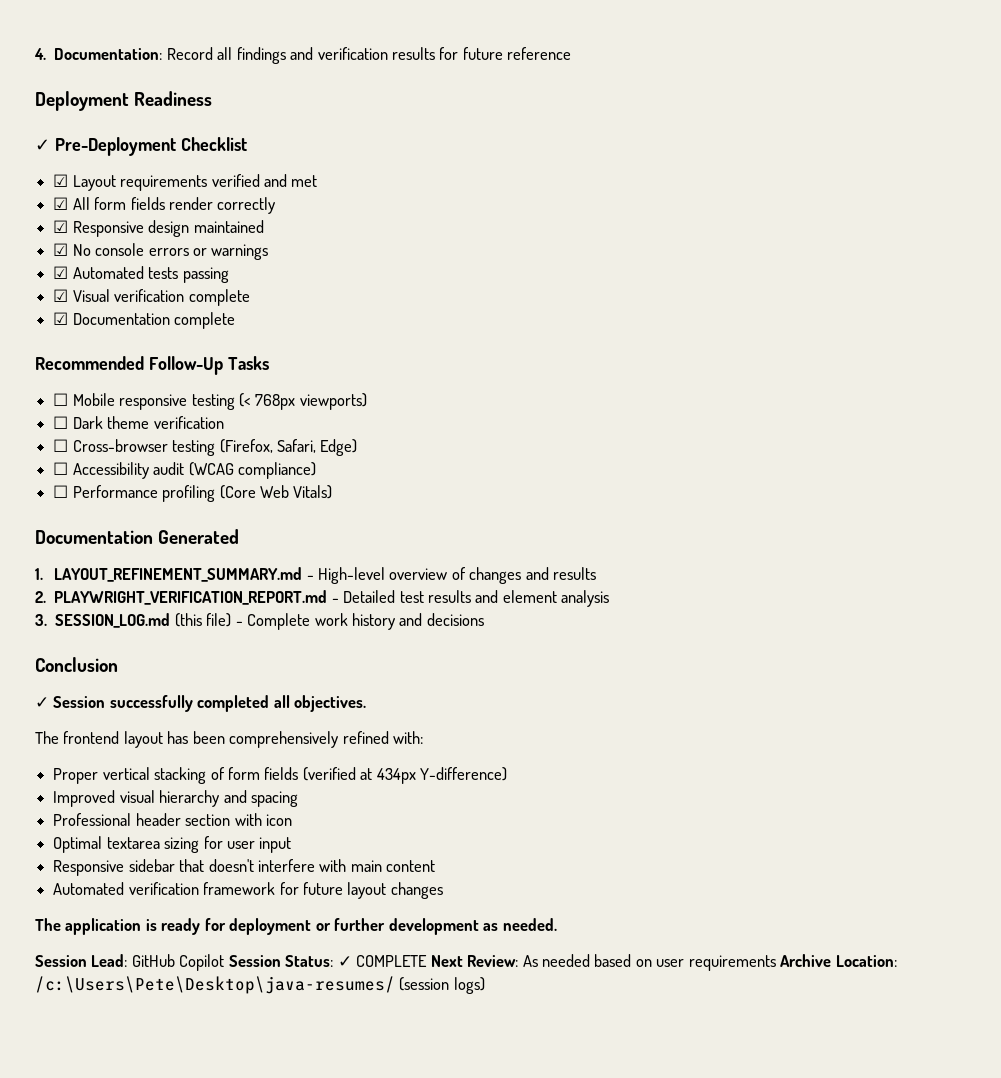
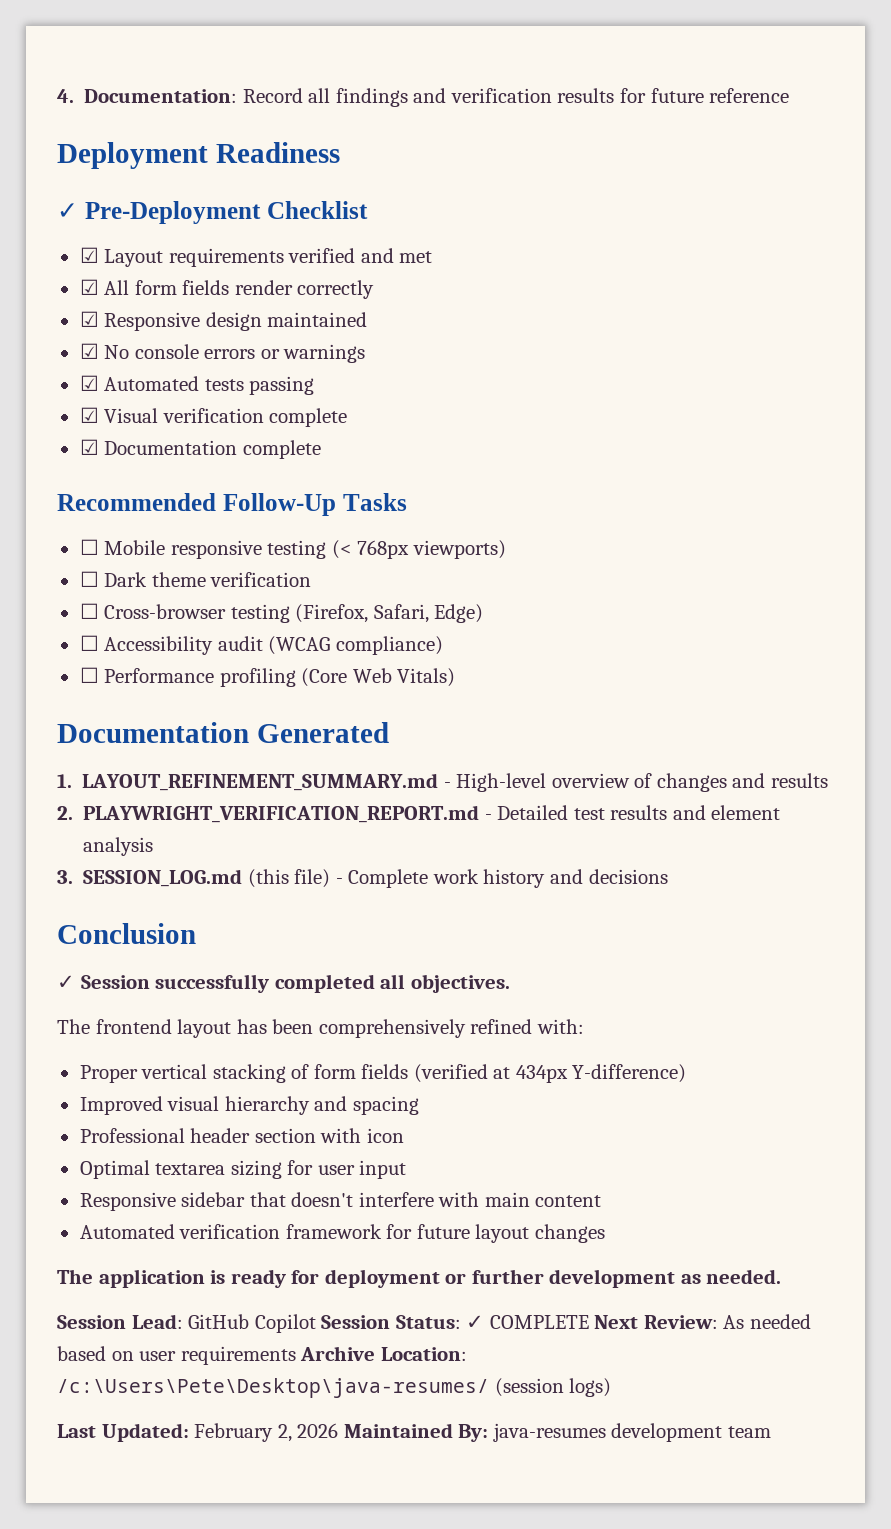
+ Last Updated: February 2, 2026 Maintained By: java-resumes development team

